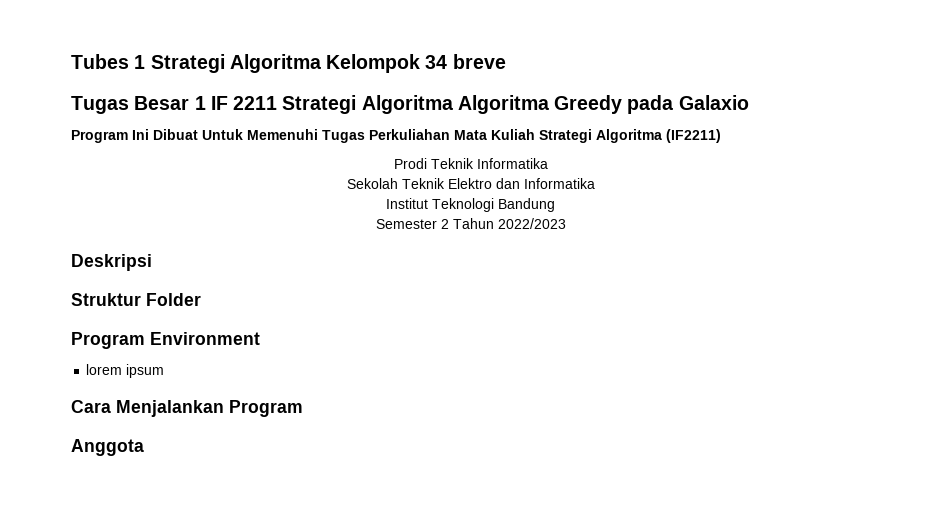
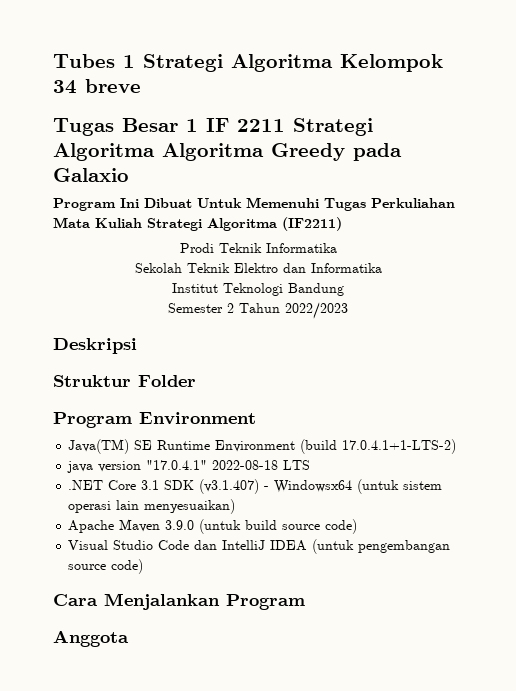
- lorem ipsum
+ Java(TM) SE Runtime Environment (build 17.0.4.1+1-LTS-2)
+ java version "17.0.4.1" 2022-08-18 LTS
+ .NET Core 3.1 SDK (v3.1.407) - Windowsx64 (untuk sistem operasi lain menyesuaikan)
+ Apache Maven 3.9.0 (untuk build source code)
+ Visual Studio Code dan IntelliJ IDEA (untuk pengembangan source code)

